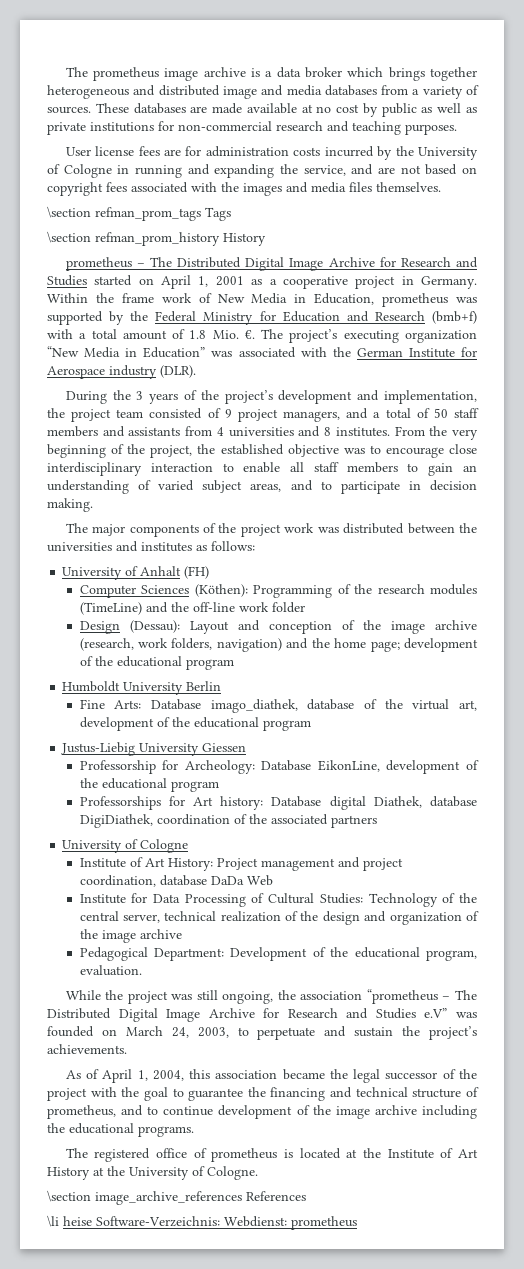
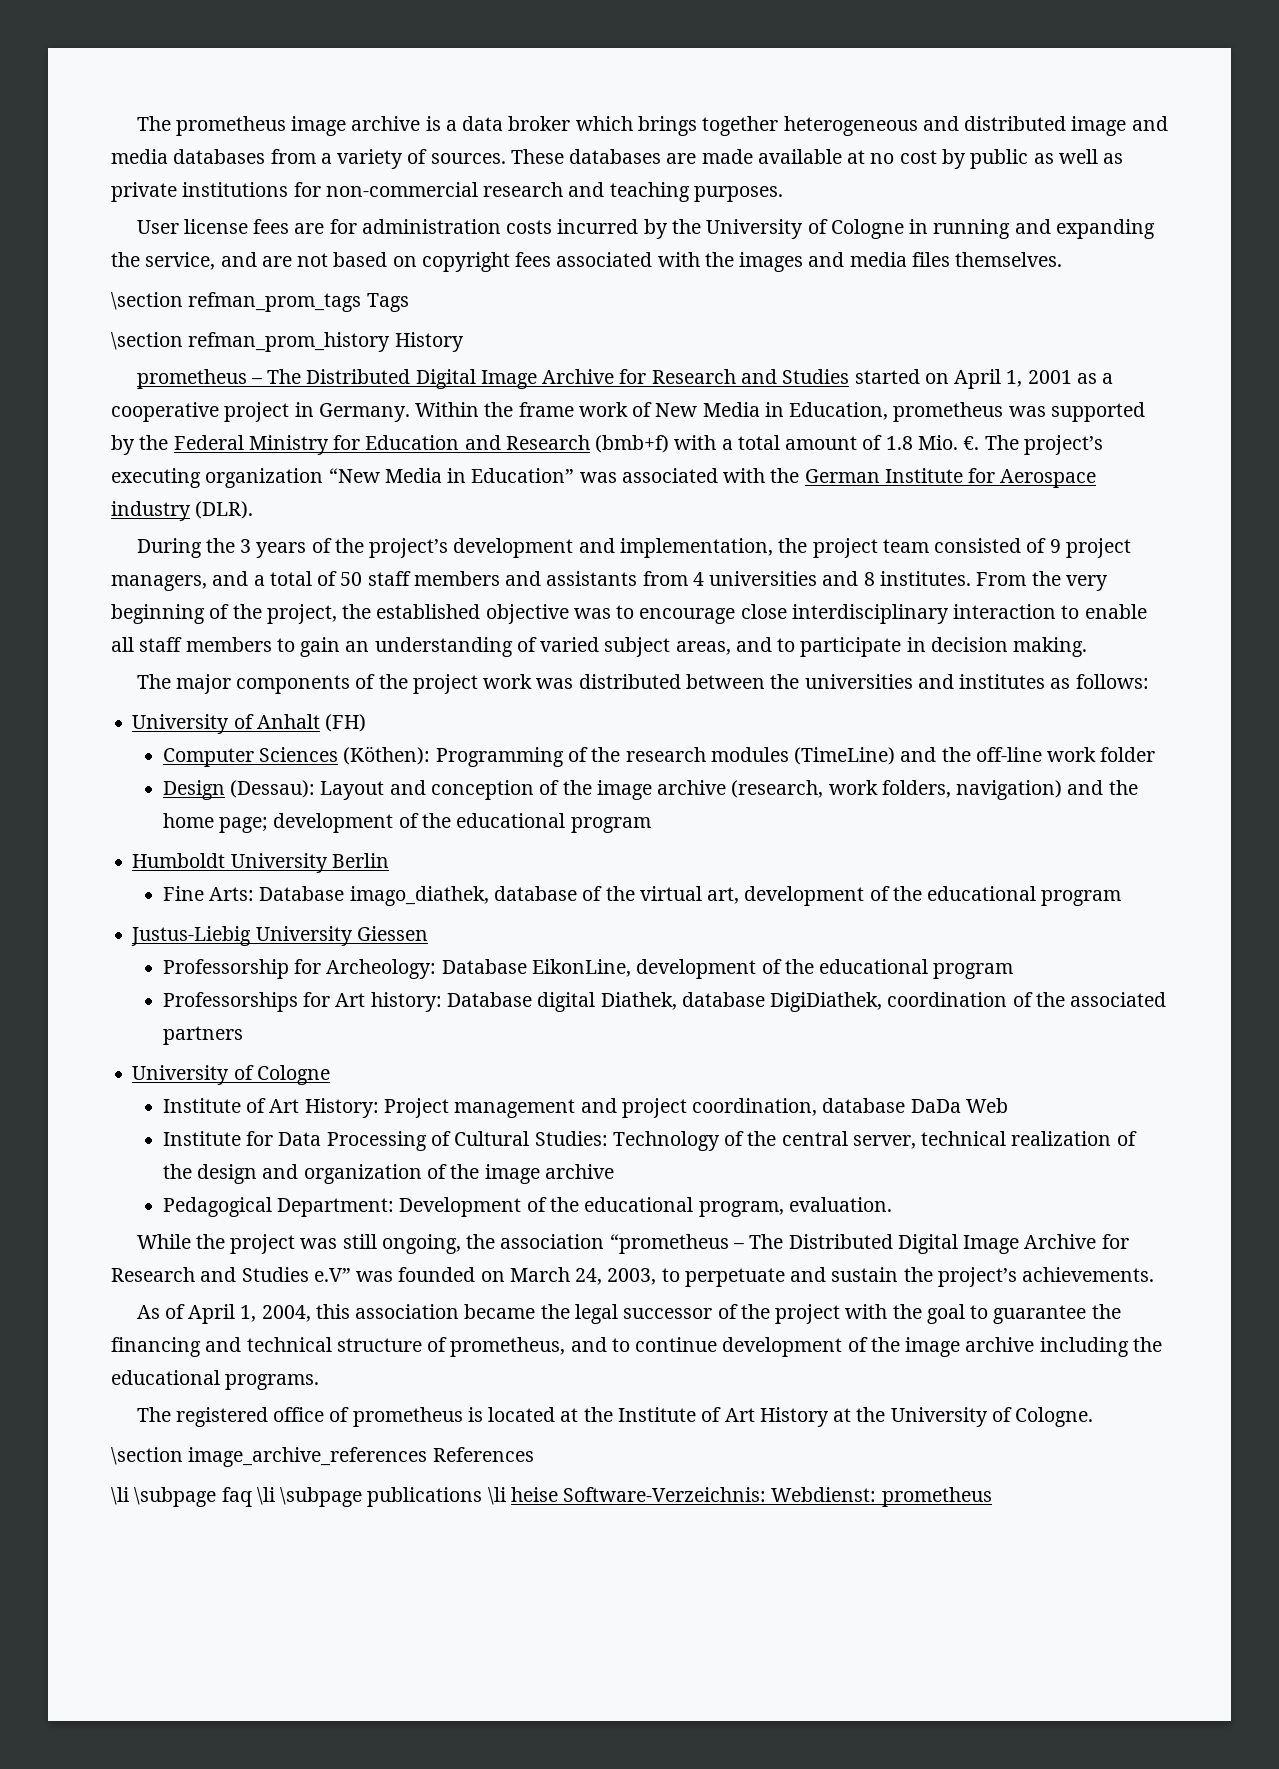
- \li heise Software-Verzeichnis: Webdienst: prometheus
+ \li \subpage faq \li \subpage publications \li heise Software-Verzeichnis: Webdienst: prometheus

